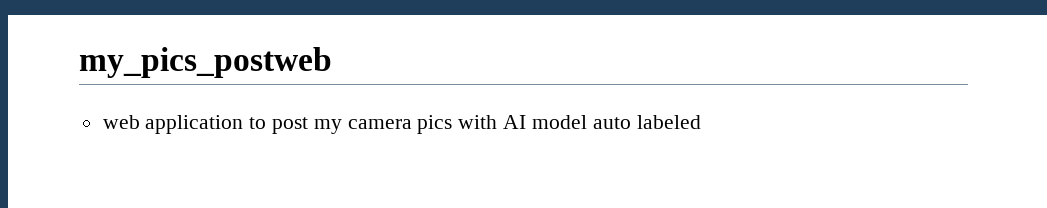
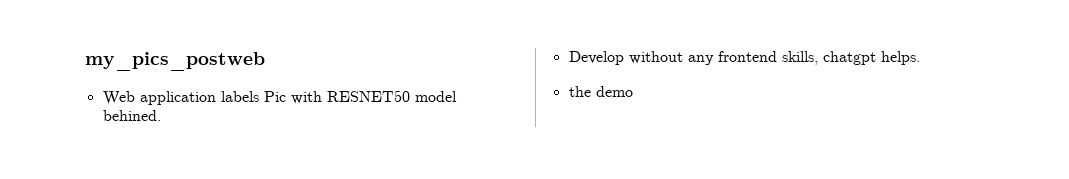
- web application to post my camera pics with AI model auto labeled
+ Web application labels Pic with RESNET50 model behined.
+ Develop without any frontend skills, chatgpt helps.
+ the demo

